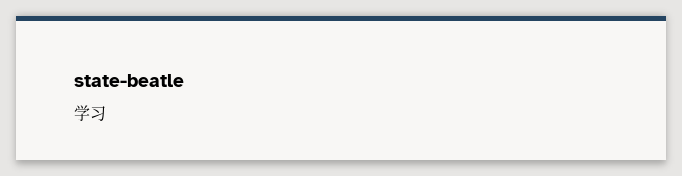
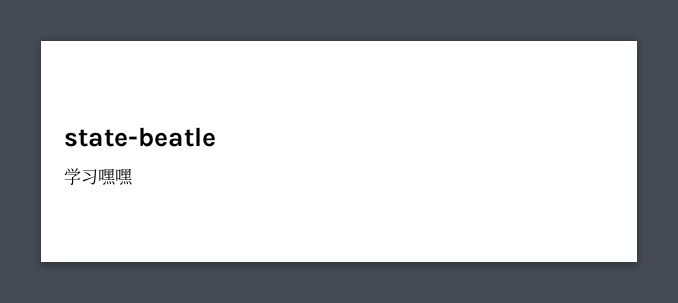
- 学习
+ 学习嘿嘿

